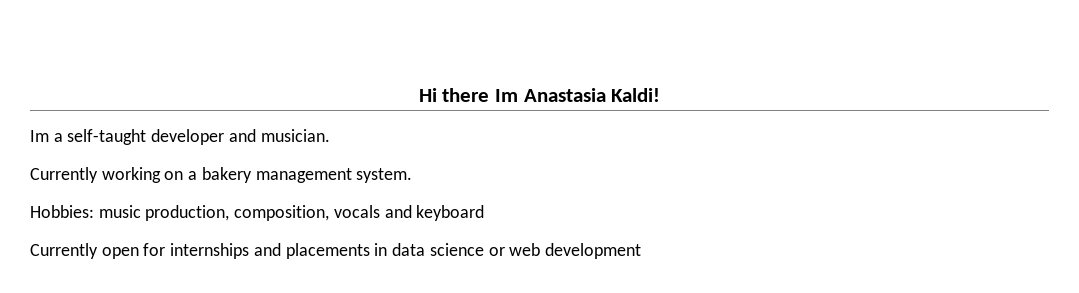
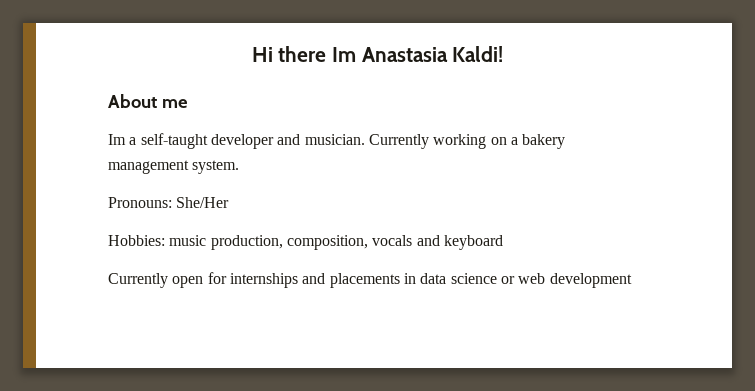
+ About me
- Im a self-taught developer and musician.
- Currently working on a bakery management system.
+ Im a self-taught developer and musician. Currently working on a bakery management system.
+ Pronouns: She/Her

